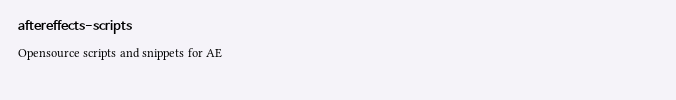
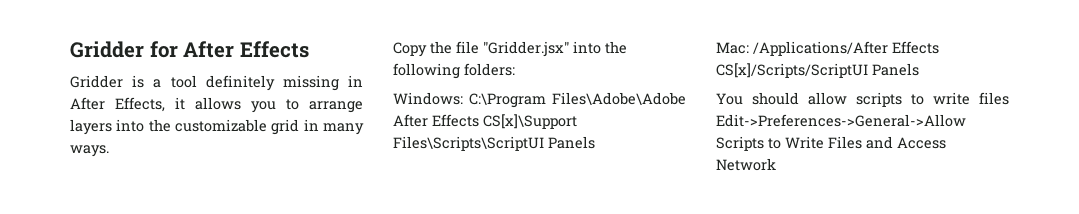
- aftereffects-scripts
- Opensource scripts and snippets for AE
+ Gridder for After Effects
+ Gridder is a tool definitely missing in After Effects, it allows you to arrange layers into the customizable grid in many ways.
+ Copy the file "Gridder.jsx" into the following folders:
+ Windows: C:\Program Files\Adobe\Adobe After Effects CS[x]\Support Files\Scripts\ScriptUI Panels
+ Mac: /Applications/After Effects CS[x]/Scripts/ScriptUI Panels
+ You should allow scripts to write files Edit->Preferences->General->Allow Scripts to Write Files and Access Network

